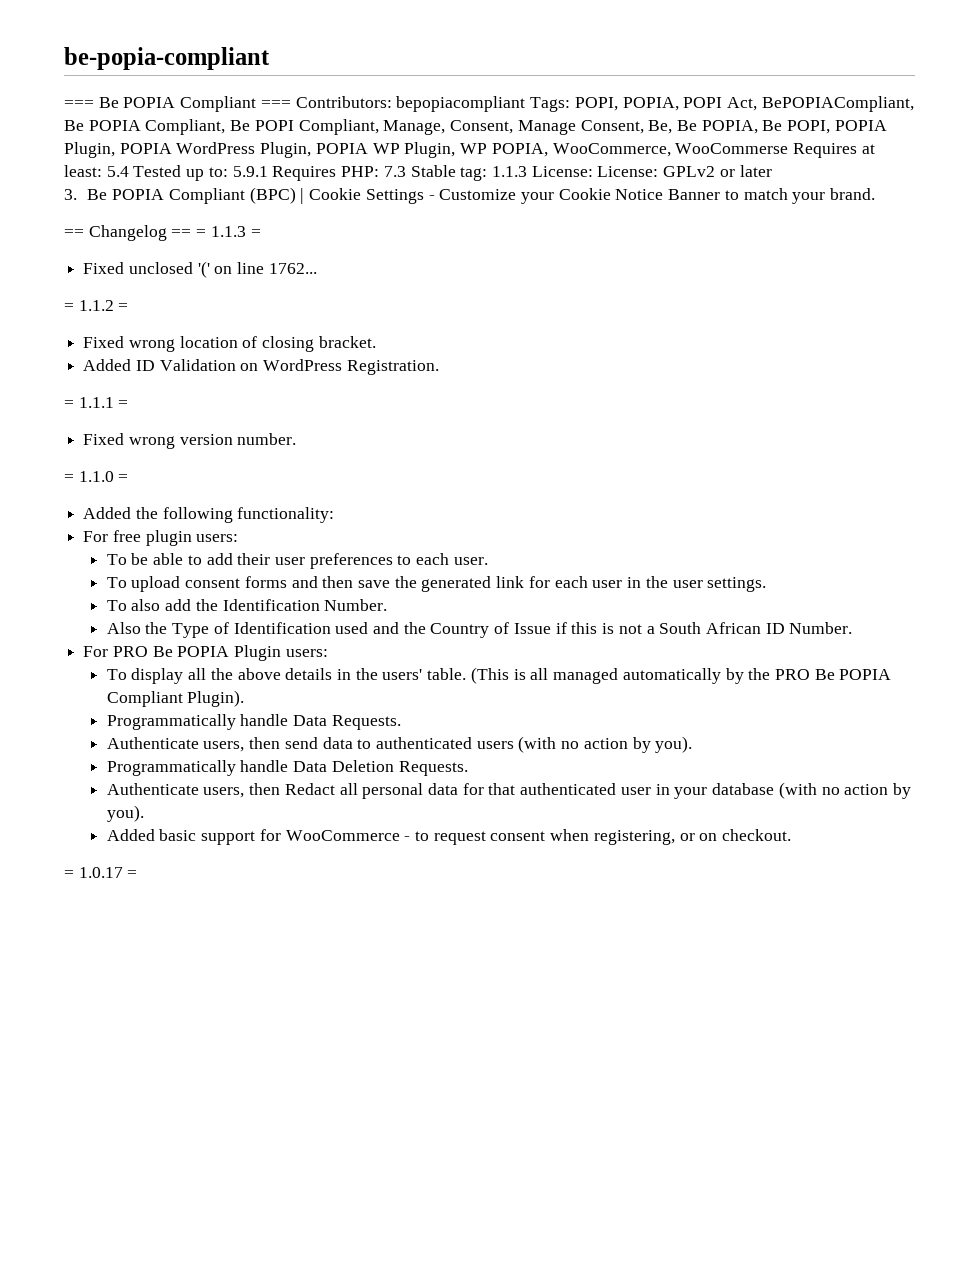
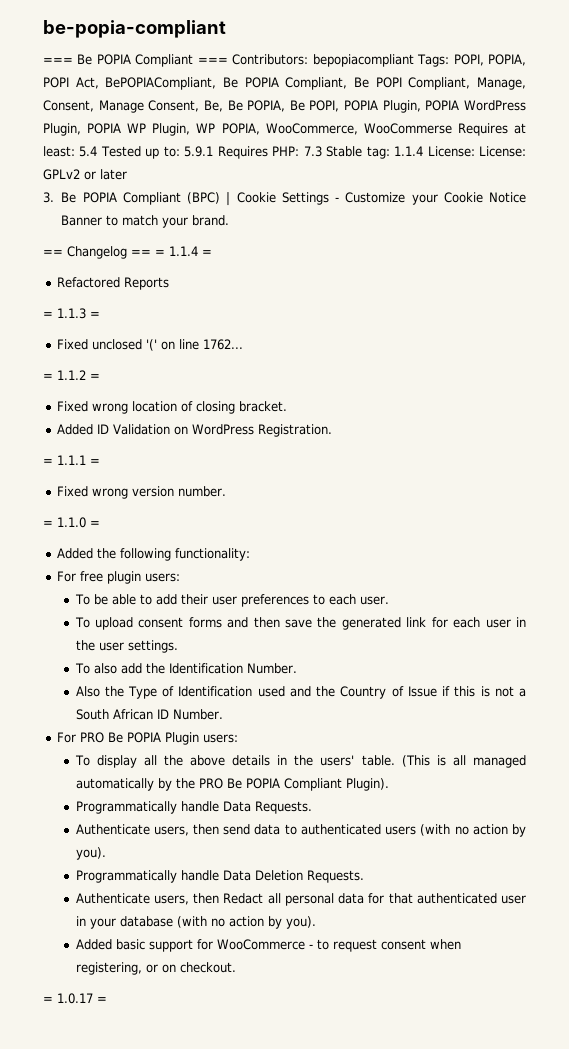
- === Be POPIA Compliant === Contributors: bepopiacompliant Tags: POPI, POPIA, POPI Act, BePOPIACompliant, Be POPIA Compliant, Be POPI Compliant, Manage, Consent, Manage Consent, Be, Be POPIA, Be POPI, POPIA Plugin, POPIA WordPress Plugin, POPIA WP Plugin, WP POPIA, WooCommerce, WooCommerse Requires at least: 5.4 Tested up to: 5.9.1 Requires PHP: 7.3 Stable tag: 1.1.3 License: License: GPLv2 or later
+ === Be POPIA Compliant === Contributors: bepopiacompliant Tags: POPI, POPIA, POPI Act, BePOPIACompliant, Be POPIA Compliant, Be POPI Compliant, Manage, Consent, Manage Consent, Be, Be POPIA, Be POPI, POPIA Plugin, POPIA WordPress Plugin, POPIA WP Plugin, WP POPIA, WooCommerce, WooCommerse Requires at least: 5.4 Tested up to: 5.9.1 Requires PHP: 7.3 Stable tag: 1.1.4 License: License: GPLv2 or later
- == Changelog == = 1.1.3 =
+ == Changelog == = 1.1.4 =
+ Refactored Reports
+ = 1.1.3 =

